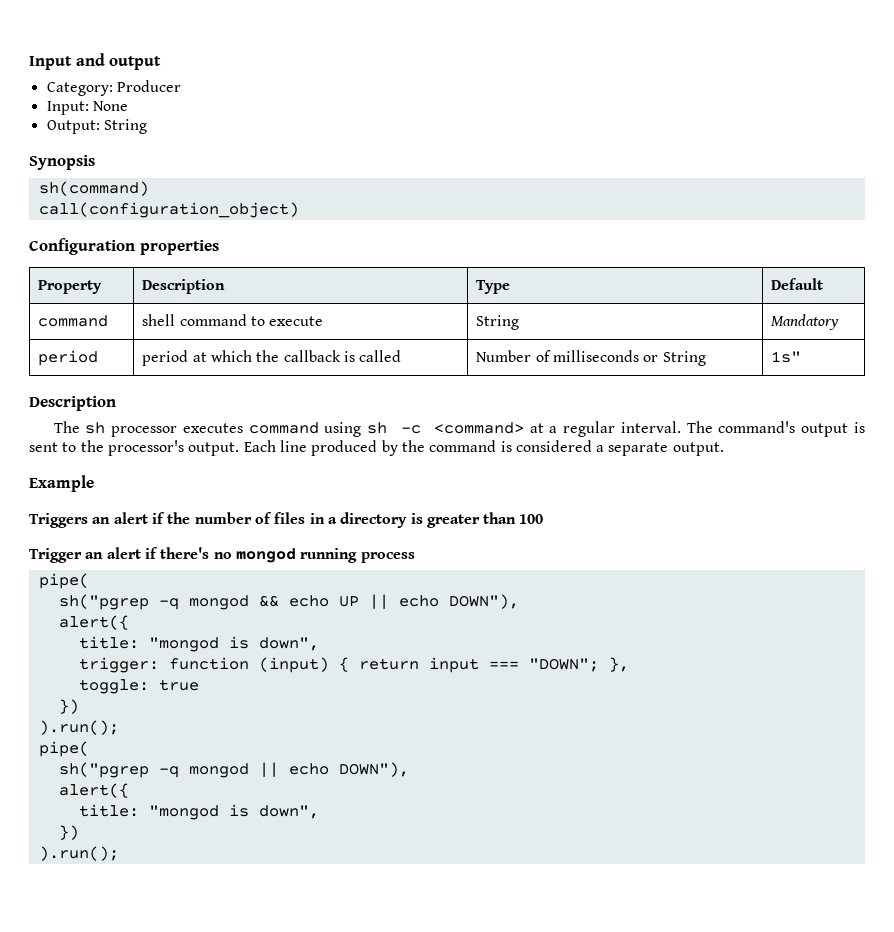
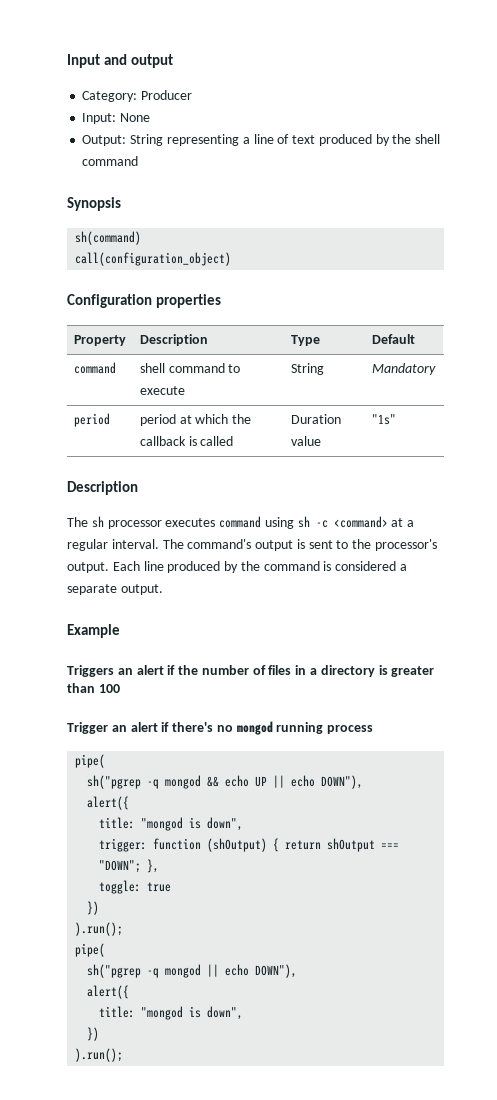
- Output: String
+ Output: String representing a line of text produced by the shell command
- period | period at which the callback is called | Number of milliseconds or String | 1s"
+ period | period at which the callback is called | Duration value | "1s"
- trigger: function (input) { return input === "DOWN"; },
+ trigger: function (shOutput) { return shOutput === "DOWN"; },

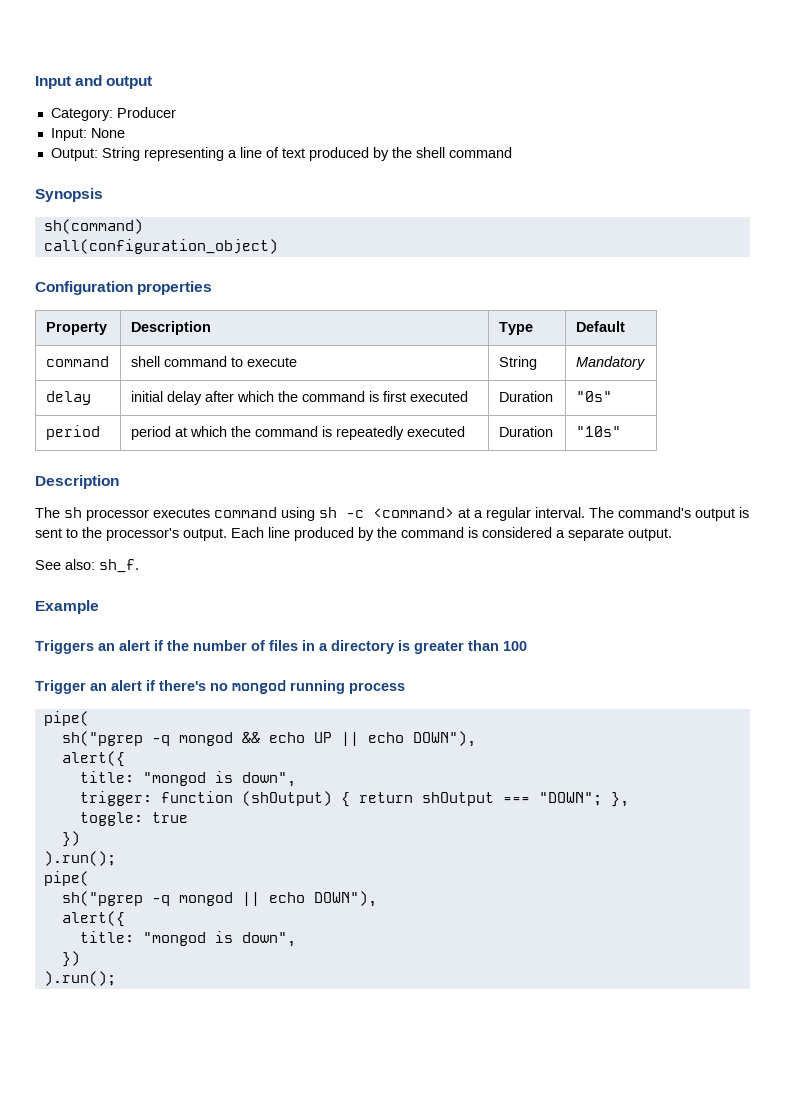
+ delay | initial delay after which the command is first executed | Duration | "0s"
- period | period at which the callback is called | Duration value | "1s"
+ period | period at which the command is repeatedly executed | Duration | "10s"
+ See also: sh_f.

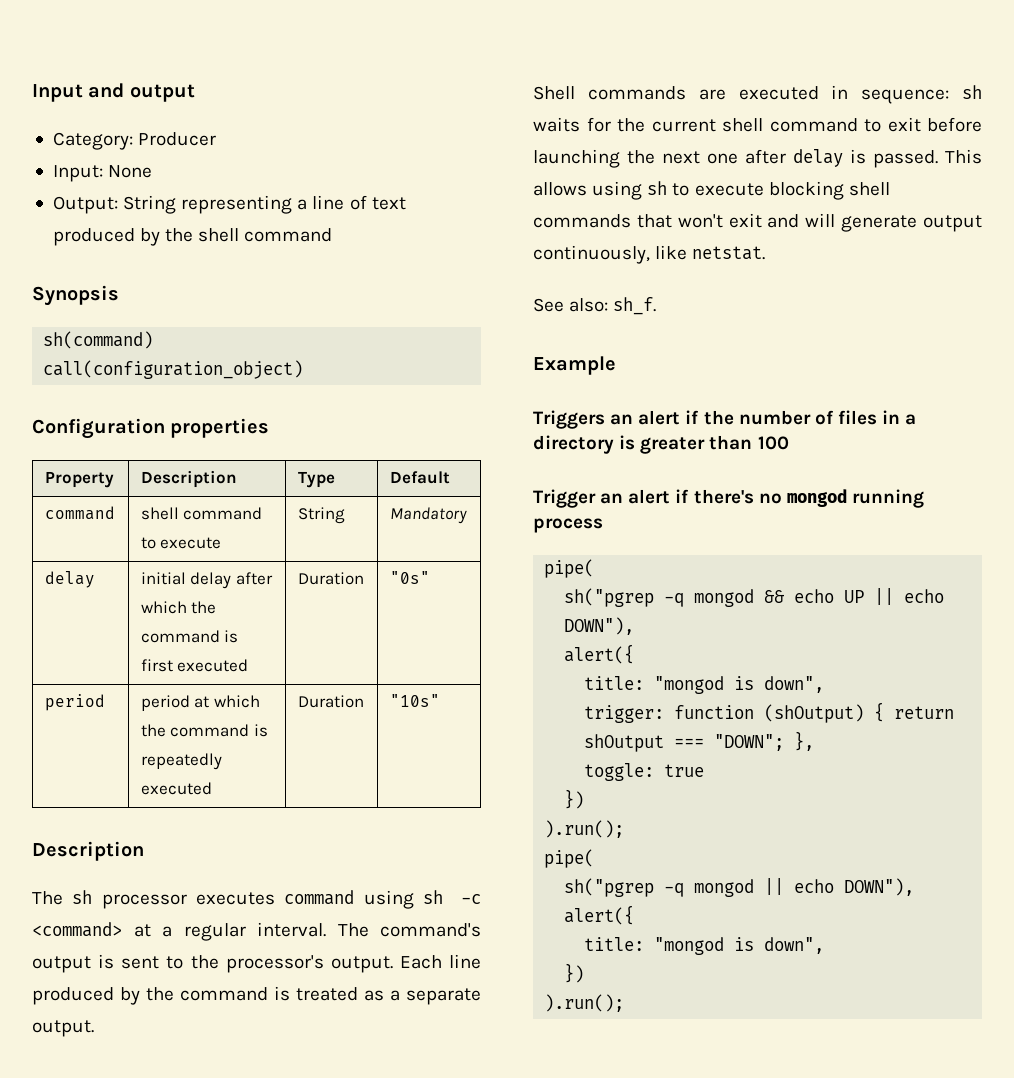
- Each line produced by the command is considered a separate output.
+ Each line produced by the command is treated as a separate output.
+ Shell commands are executed in sequence: sh waits for the current shell command to exit before launching the next one after delay is passed. This allows using sh to execute blocking shell commands that won't exit and will generate output continuously, like netstat.

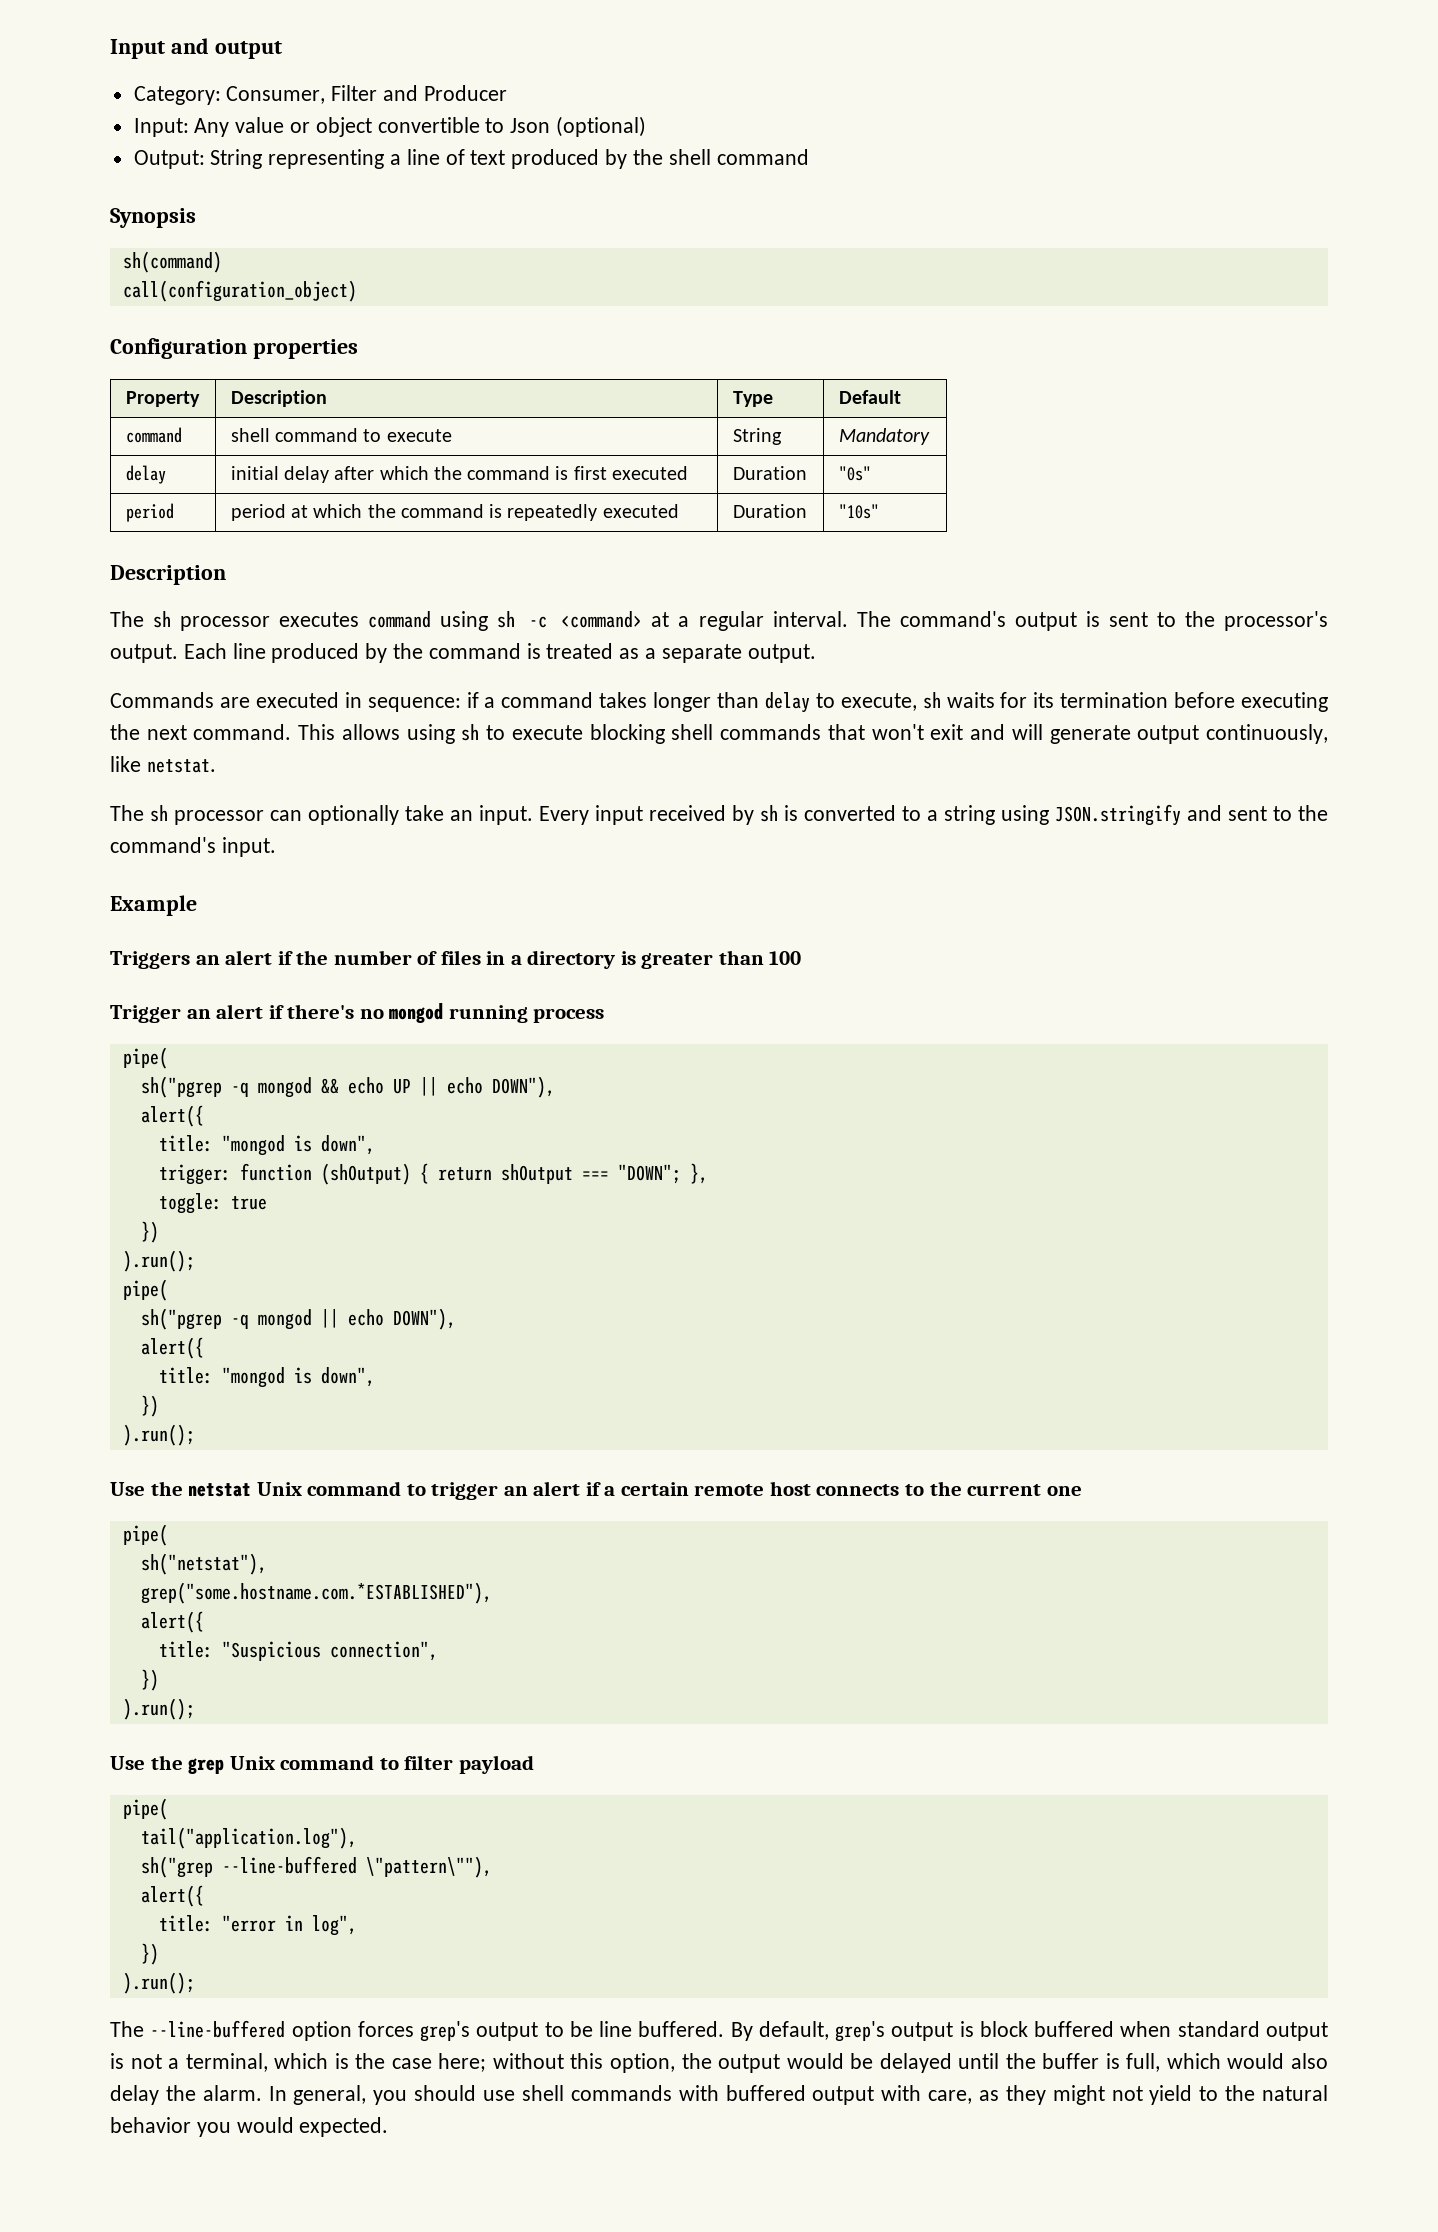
- Category: Producer
+ Category: Consumer, Filter and Producer
- Input: None
+ Input: Any value or object convertible to Json (optional)
- Shell commands are executed in sequence: sh waits for the current shell command to exit before launching the next one after delay is passed.
+ Commands are executed in sequence: if a command takes longer than delay to execute, sh waits for its termination before executing the next command.
- See also: sh_f.
+ The sh processor can optionally take an input. Every input received by sh is converted to a string using JSON.stringify and sent to the command's input.
+ Use the netstat Unix command to trigger an alert if a certain remote host connects to the current one
+ pipe(
+ sh("netstat"),
+ grep("some.hostname.com.*ESTABLISHED"),
+ alert({
+ title: "Suspicious connection",
+ })
+ ).run();
+ Use the grep Unix command to filter payload
+ pipe(
+ tail("application.log"),
+ sh("grep --line-buffered \"pattern\""),
+ alert({
+ title: "error in log",
+ })
+ ).run();
+ The --line-buffered option forces grep's output to be line buffered. By default, grep's output is block buffered when standard output is not a terminal, which is the case here; without this option, the output would be delayed until the buffer is full, which would also delay the alarm. In general, you should use shell commands with buffered output with care, as they might not yield to the natural behavior you would expected.

